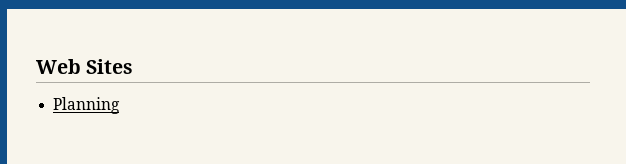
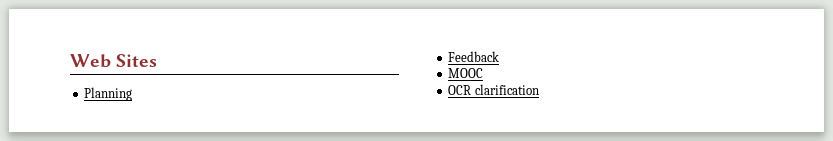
+ Feedback
+ MOOC
+ OCR clarification

